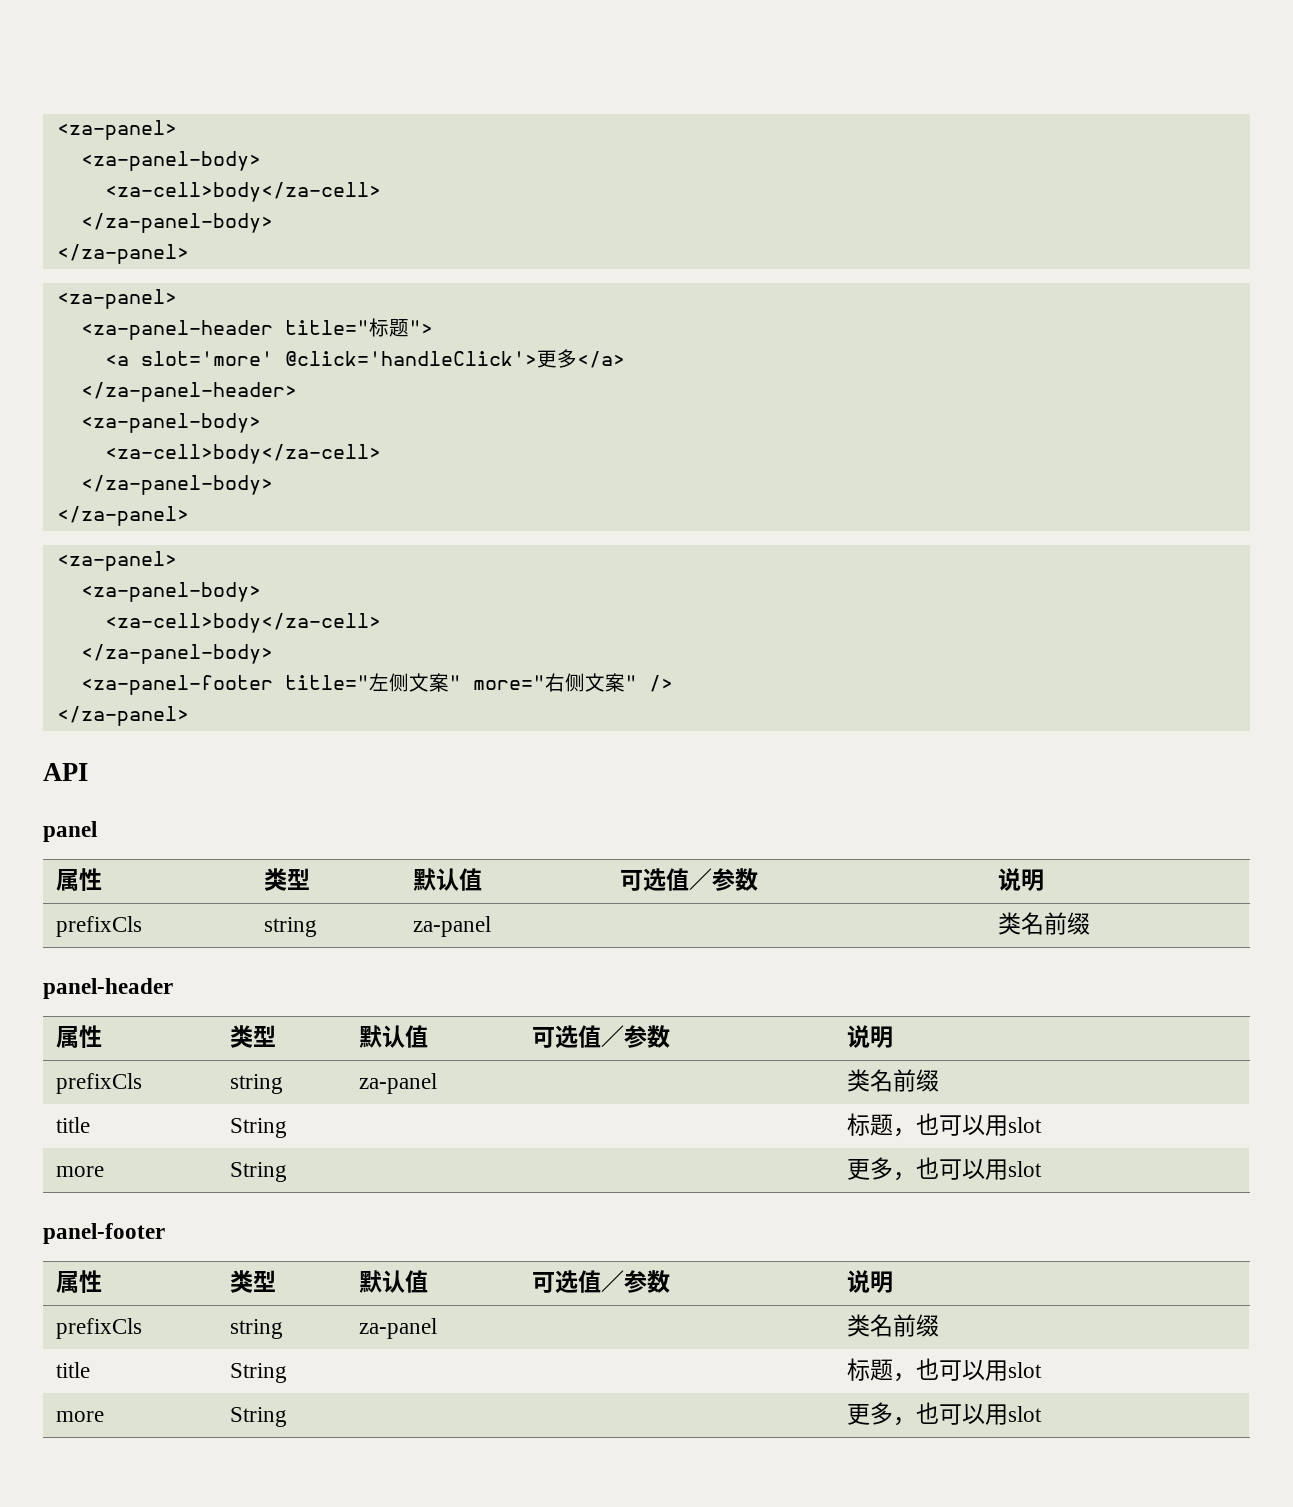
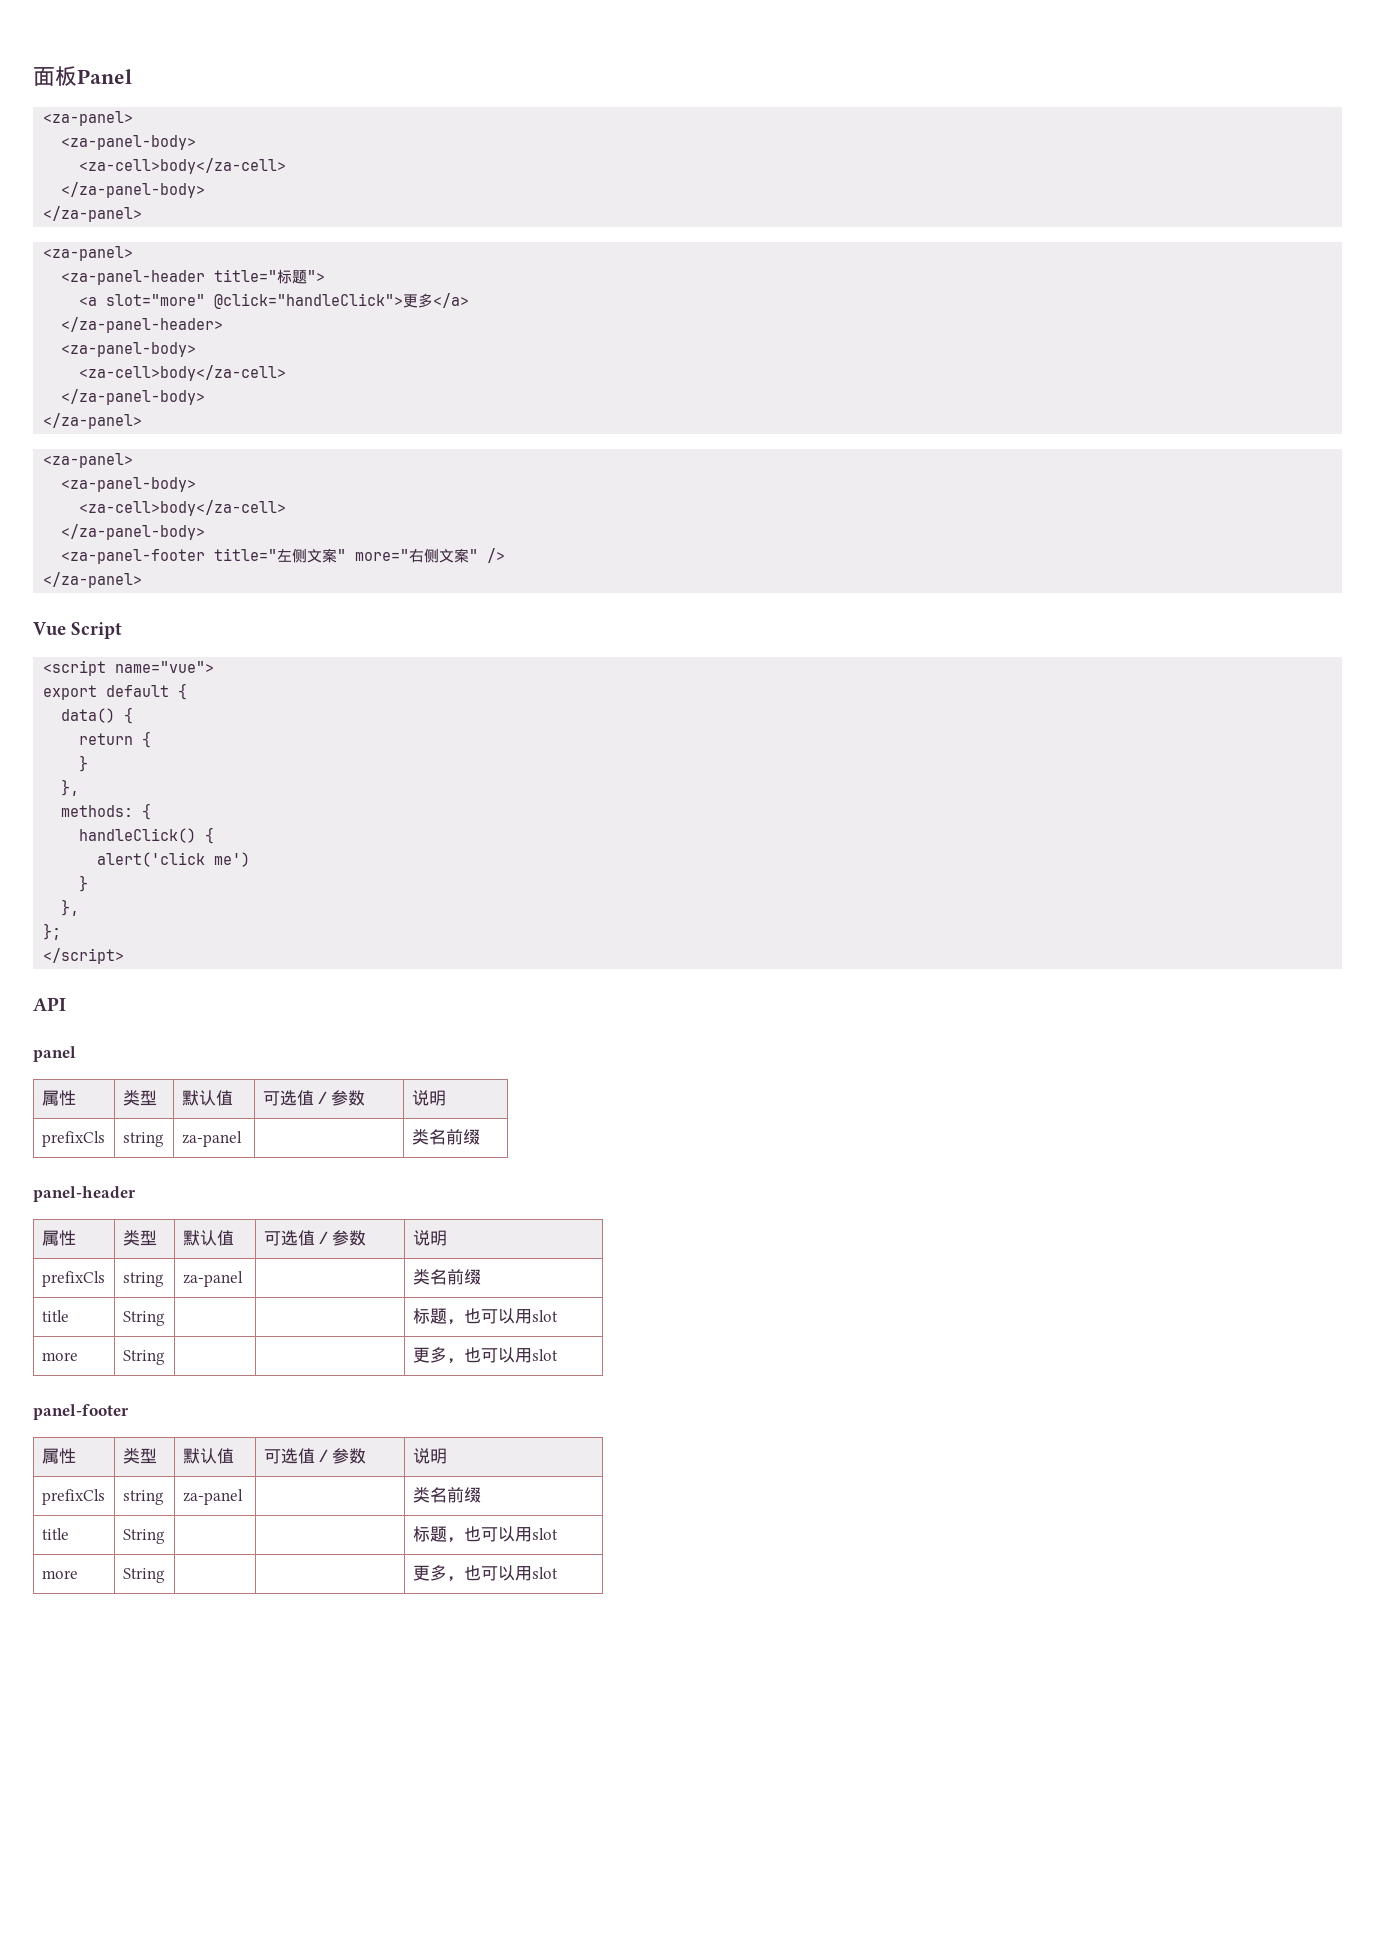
+ 面板Panel
- <a slot='more' @click='handleClick'>更多</a>
+ <a slot="more" @click="handleClick">更多</a>
+ Vue Script
+ <script name="vue">
+ export default {
+ data() {
+ return {
+ }
+ },
+ methods: {
+ handleClick() {
+ alert('click me')
+ }
+ },
+ };
+ </script>

